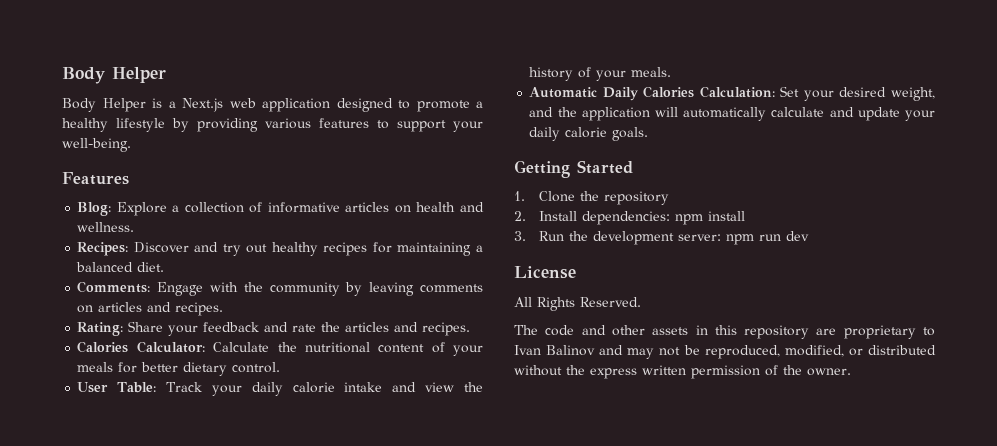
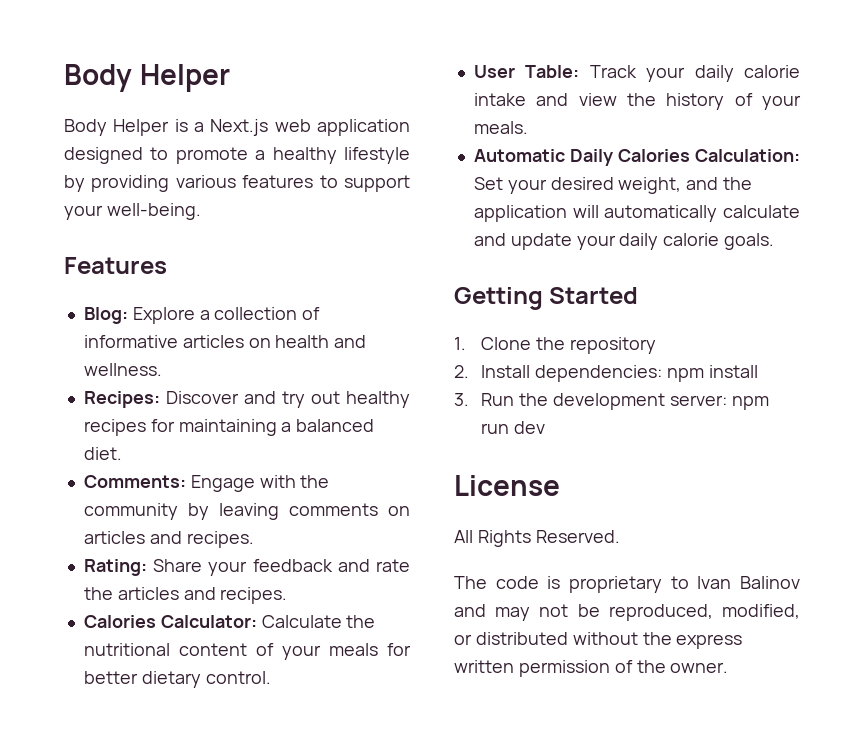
- The code and other assets in this repository are proprietary to Ivan Balinov and may not be reproduced, modified, or distributed without the express written permission of the owner.
+ The code is proprietary to Ivan Balinov and may not be reproduced, modified, or distributed without the express written permission of the owner.

